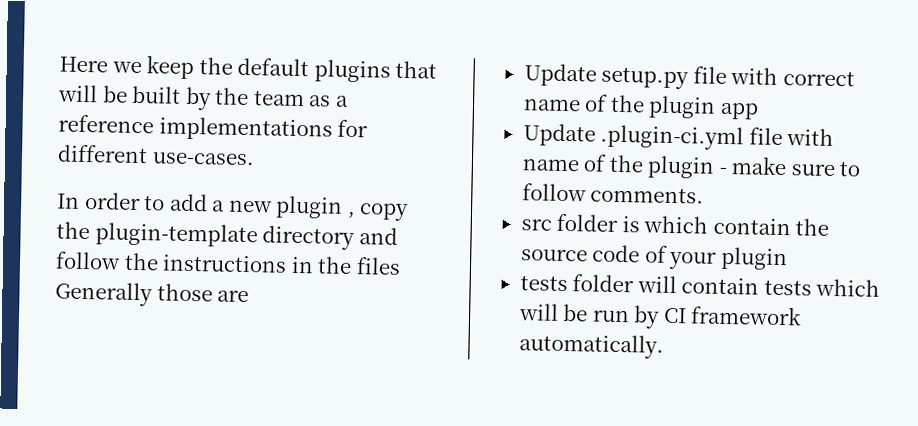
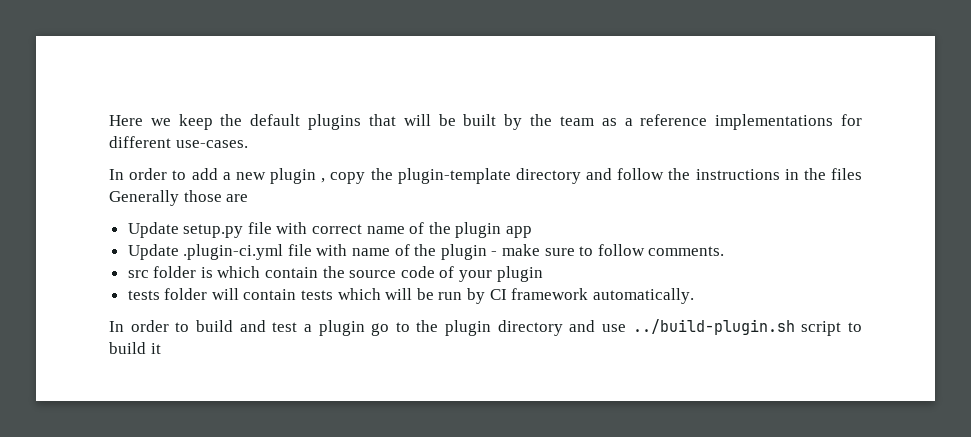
+ In order to build and test a plugin go to the plugin directory and use ../build-plugin.sh script to build it

